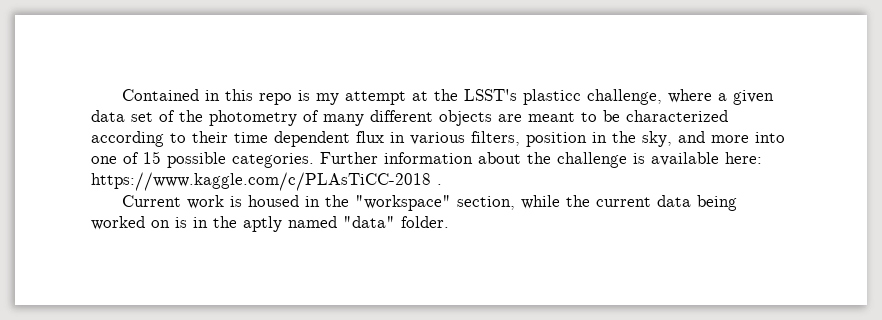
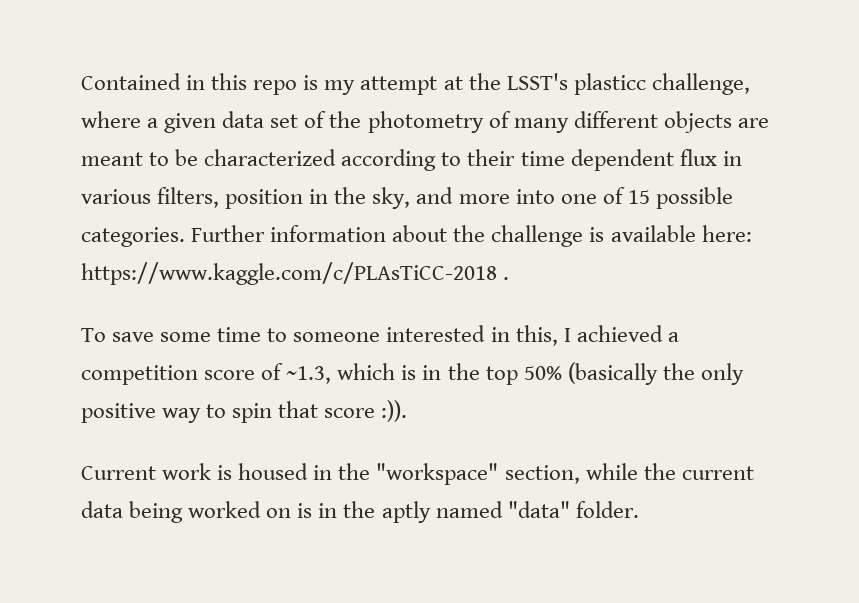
+ To save some time to someone interested in this, I achieved a competition score of ~1.3, which is in the top 50% (basically the only positive way to spin that score :)).

